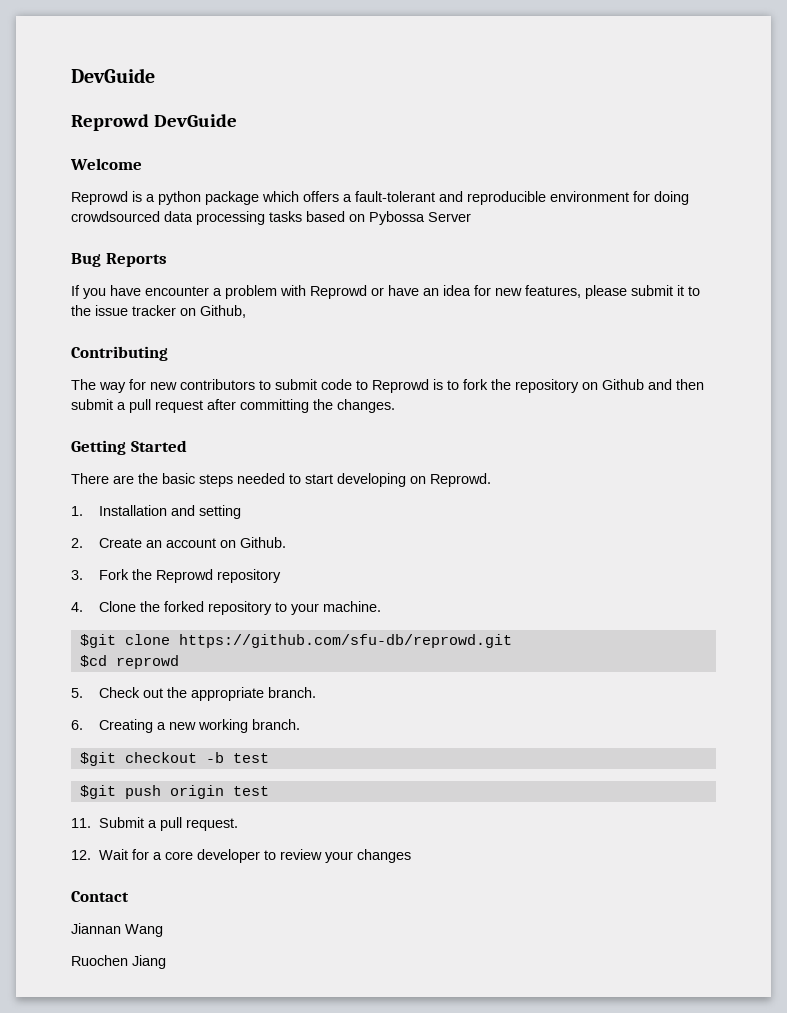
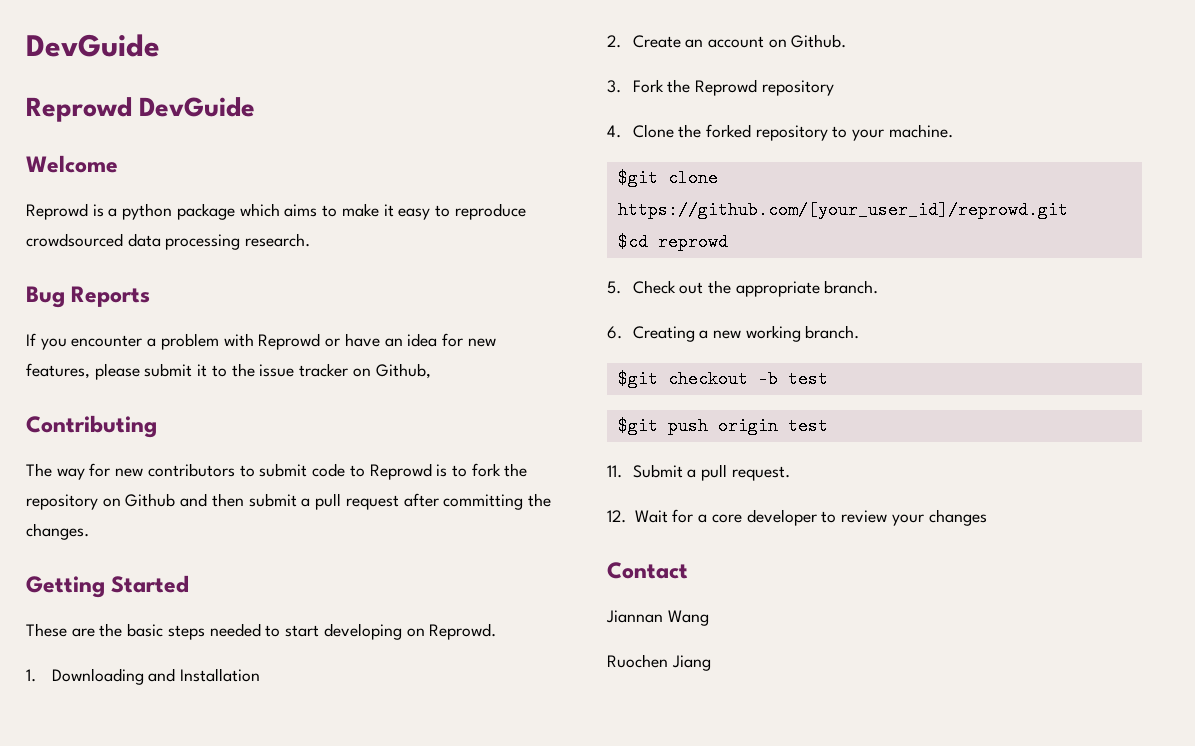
- Reprowd is a python package which offers a fault-tolerant and reproducible environment for doing crowdsourced data processing tasks based on Pybossa Server
+ Reprowd is a python package which aims to make it easy to reproduce crowdsourced data processing research.
- If you have encounter a problem with Reprowd or have an idea for new features, please submit it to the issue tracker on Github,
+ If you encounter a problem with Reprowd or have an idea for new features, please submit it to the issue tracker on Github,
- There are the basic steps needed to start developing on Reprowd.
+ These are the basic steps needed to start developing on Reprowd.
- 1. Installation and setting
+ 1. Downloading and Installation
- $git clone https://github.com/sfu-db/reprowd.git
+ $git clone https://github.com/[your_user_id]/reprowd.git

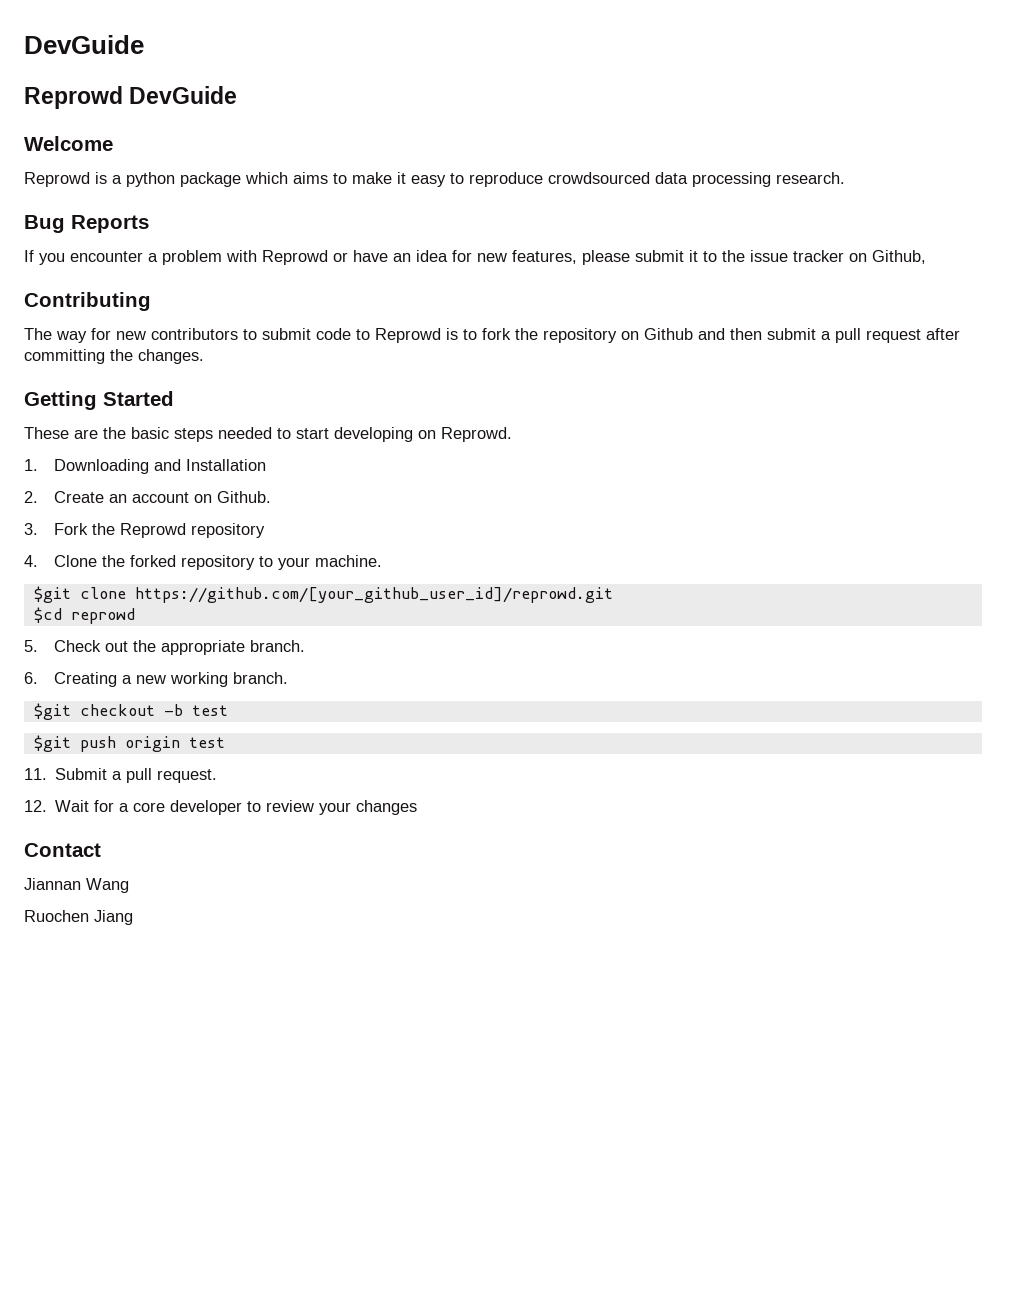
- $git clone https://github.com/[your_user_id]/reprowd.git
+ $git clone https://github.com/[your_github_user_id]/reprowd.git

